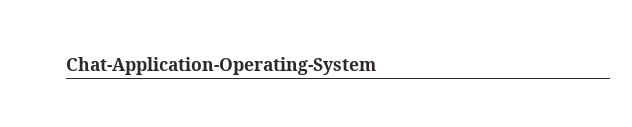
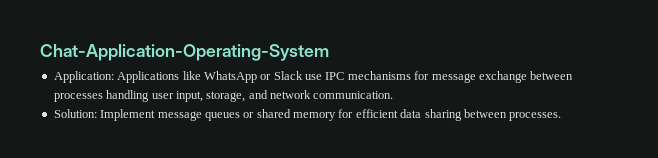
+ Application: Applications like WhatsApp or Slack use IPC mechanisms for message exchange between processes handling user input, storage, and network communication.
+ Solution: Implement message queues or shared memory for efficient data sharing between processes.

